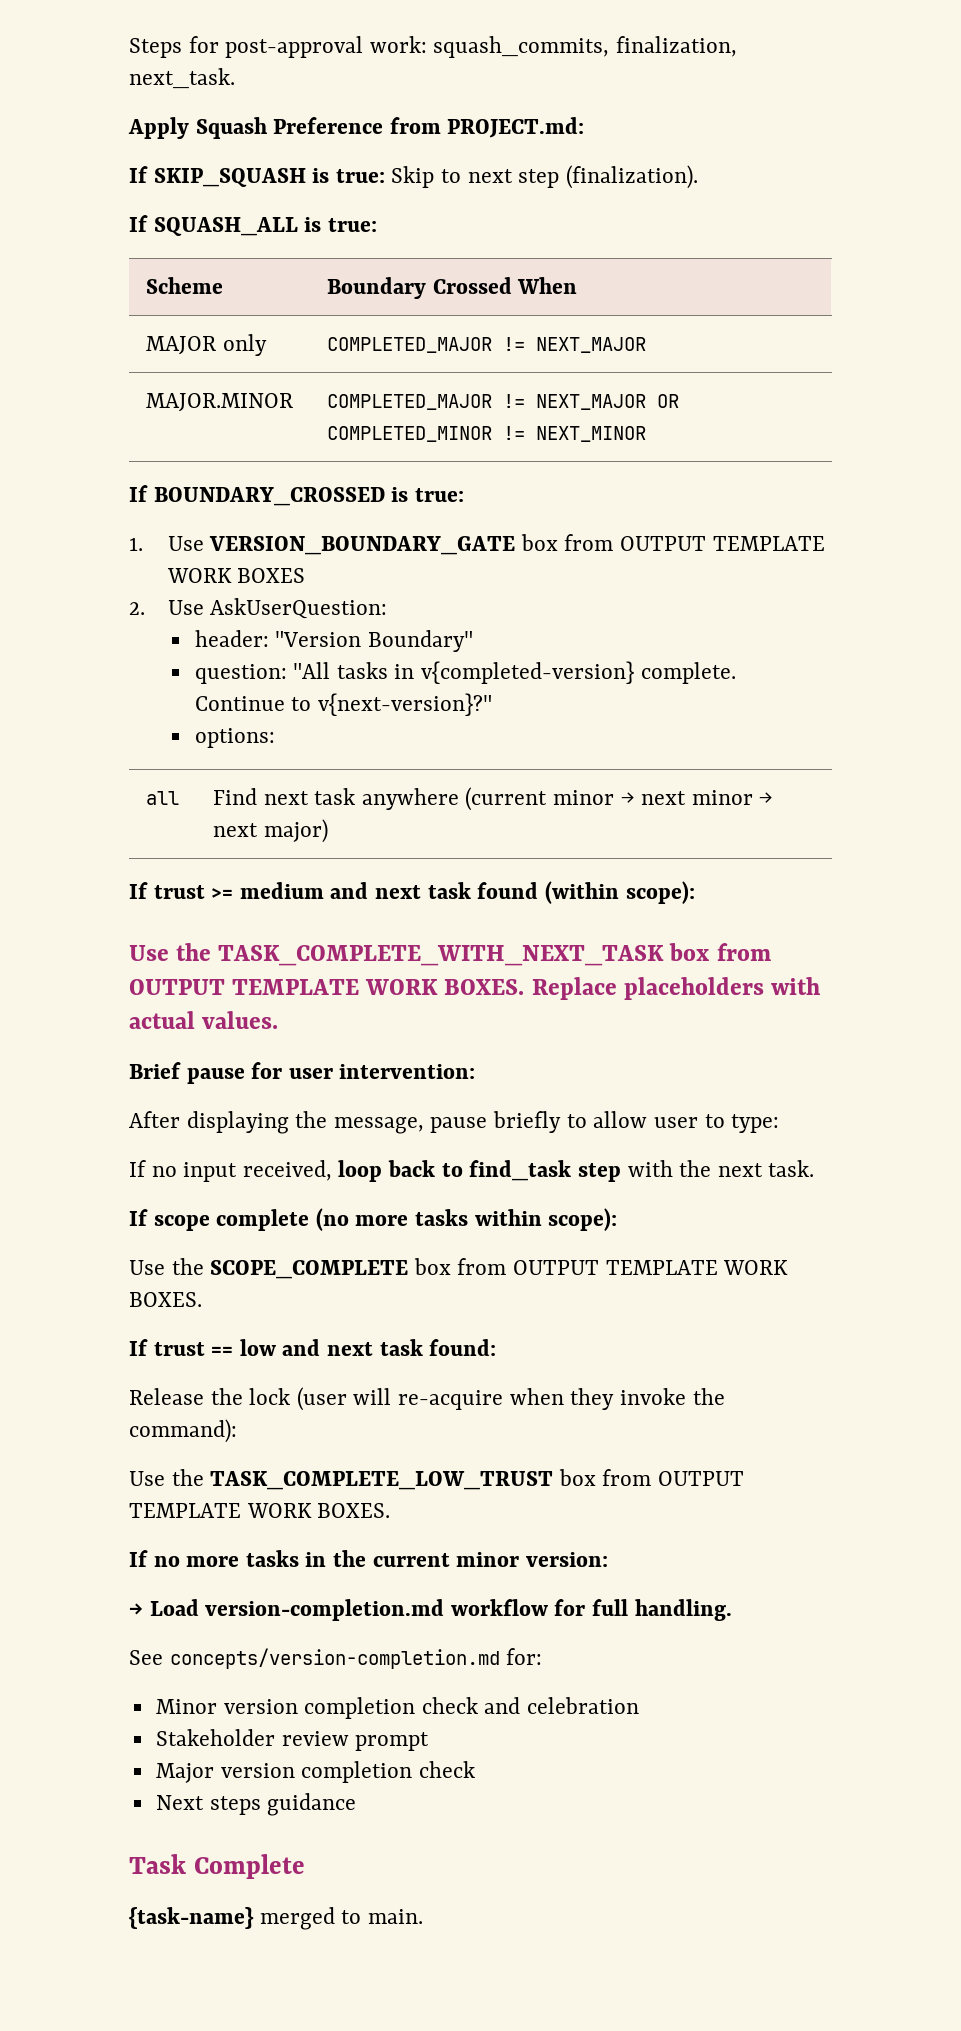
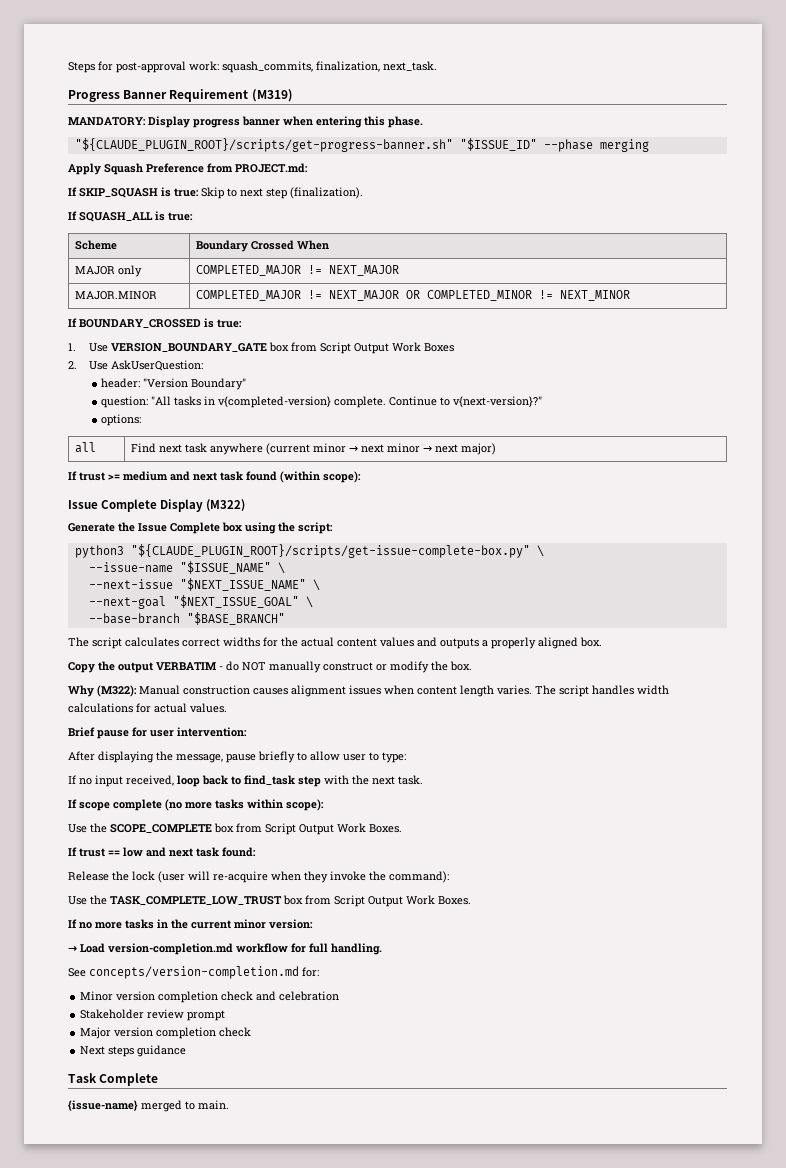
+ Progress Banner Requirement (M319)
+ MANDATORY: Display progress banner when entering this phase.
+ "${CLAUDE_PLUGIN_ROOT}/scripts/get-progress-banner.sh" "$ISSUE_ID" --phase merging
- 1. Use VERSION_BOUNDARY_GATE box from OUTPUT TEMPLATE WORK BOXES
+ 1. Use VERSION_BOUNDARY_GATE box from Script Output Work Boxes
- Use the TASK_COMPLETE_WITH_NEXT_TASK box from OUTPUT TEMPLATE WORK BOXES. Replace placeholders with actual values.
+ Issue Complete Display (M322)
+ Generate the Issue Complete box using the script:
+ python3 "${CLAUDE_PLUGIN_ROOT}/scripts/get-issue-complete-box.py" \
+ --issue-name "$ISSUE_NAME" \
+ --next-issue "$NEXT_ISSUE_NAME" \
+ --next-goal "$NEXT_ISSUE_GOAL" \
+ --base-branch "$BASE_BRANCH"
+ The script calculates correct widths for the actual content values and outputs a properly aligned box.
+ Copy the output VERBATIM - do NOT manually construct or modify the box.
+ Why (M322): Manual construction causes alignment issues when content length varies. The script handles width calculations for actual values.
- Use the SCOPE_COMPLETE box from OUTPUT TEMPLATE WORK BOXES.
+ Use the SCOPE_COMPLETE box from Script Output Work Boxes.
- Use the TASK_COMPLETE_LOW_TRUST box from OUTPUT TEMPLATE WORK BOXES.
+ Use the TASK_COMPLETE_LOW_TRUST box from Script Output Work Boxes.
- {task-name} merged to main.
+ {issue-name} merged to main.

